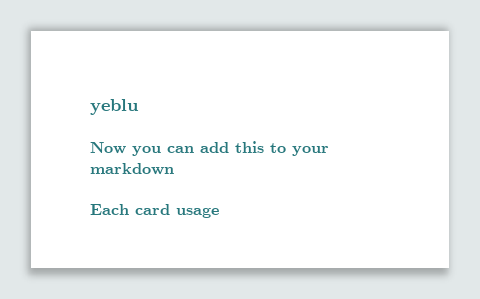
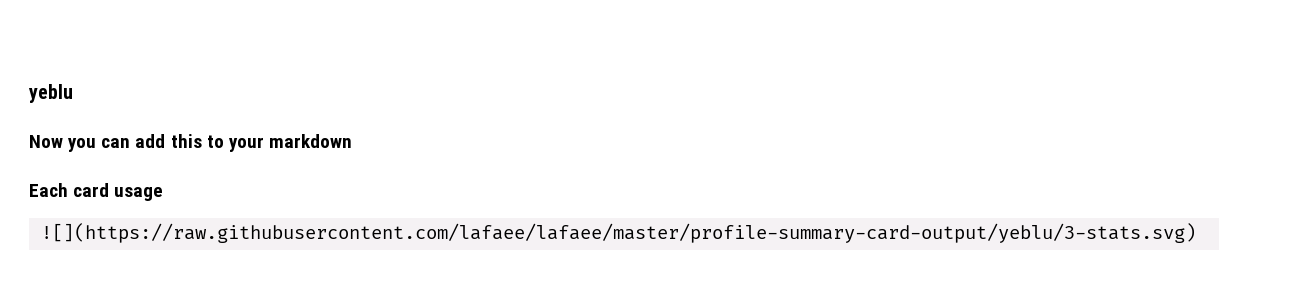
+ ![](https://raw.githubusercontent.com/lafaee/lafaee/master/profile-summary-card-output/yeblu/3-stats.svg)

